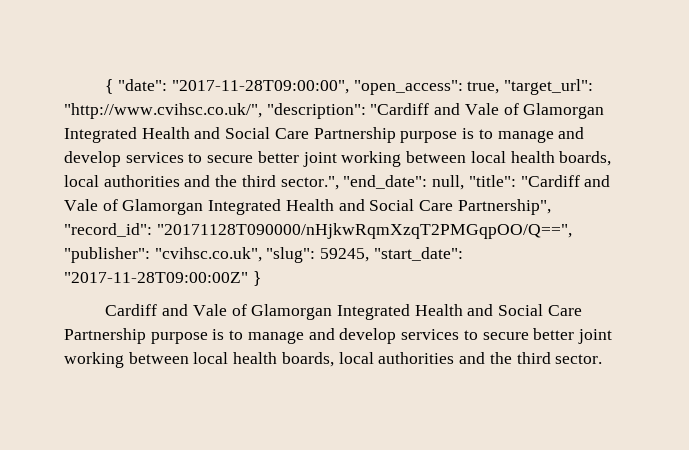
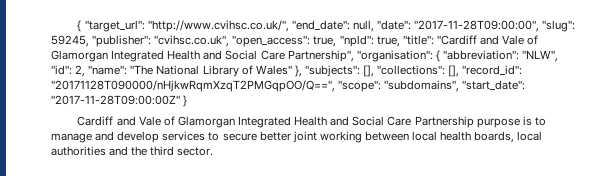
- { "date": "2017-11-28T09:00:00", "open_access": true, "target_url": "http://www.cvihsc.co.uk/", "description": "Cardiff and Vale of Glamorgan Integrated Health and Social Care Partnership purpose is to manage and develop services to secure better joint working between local health boards, local authorities and the third sector.", "end_date": null, "title": "Cardiff and Vale of Glamorgan Integrated Health and Social Care Partnership", "record_id": "20171128T090000/nHjkwRqmXzqT2PMGqpOO/Q==", "publisher": "cvihsc.co.uk", "slug": 59245, "start_date": "2017-11-28T09:00:00Z" }
+ { "target_url": "http://www.cvihsc.co.uk/", "end_date": null, "date": "2017-11-28T09:00:00", "slug": 59245, "publisher": "cvihsc.co.uk", "open_access": true, "npld": true, "title": "Cardiff and Vale of Glamorgan Integrated Health and Social Care Partnership", "organisation": { "abbreviation": "NLW", "id": 2, "name": "The National Library of Wales" }, "subjects": [], "collections": [], "record_id": "20171128T090000/nHjkwRqmXzqT2PMGqpOO/Q==", "scope": "subdomains", "start_date": "2017-11-28T09:00:00Z" }

